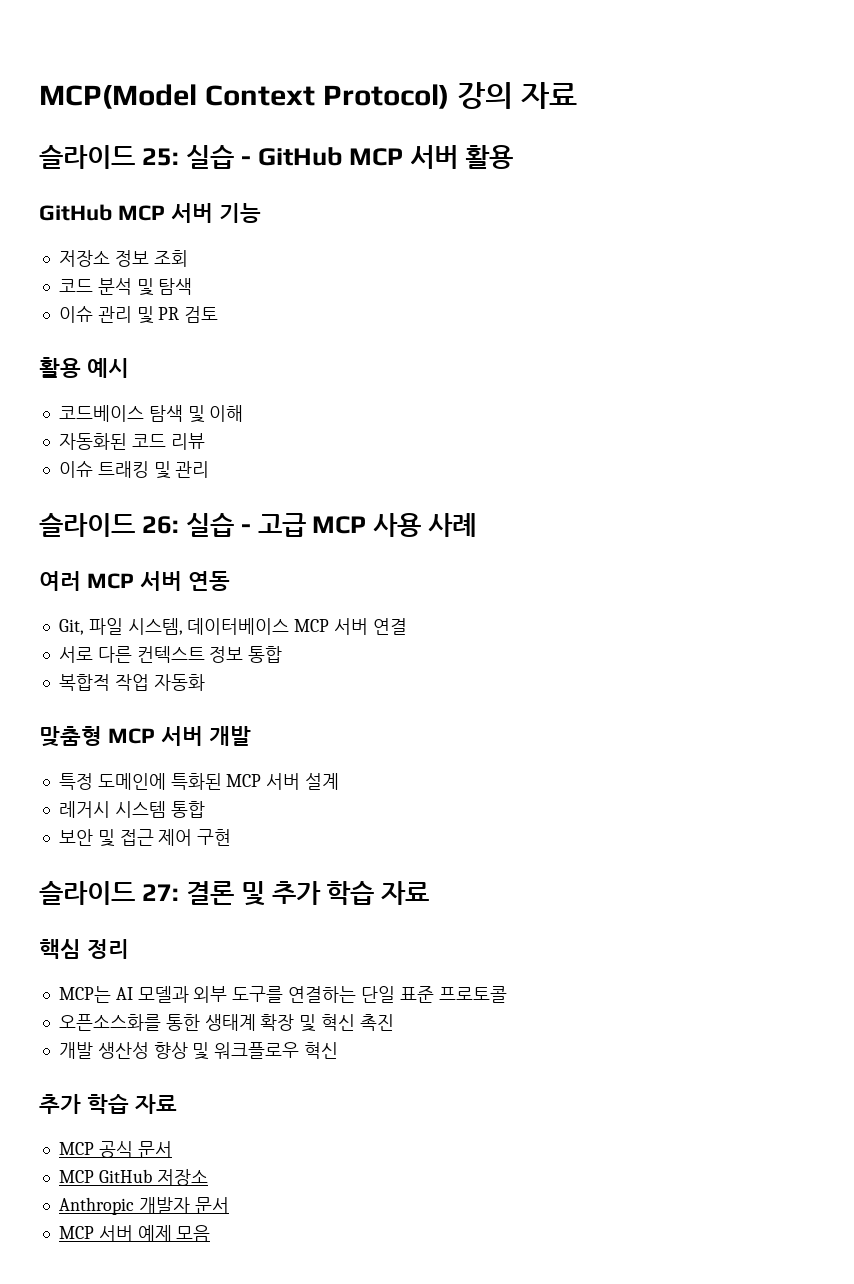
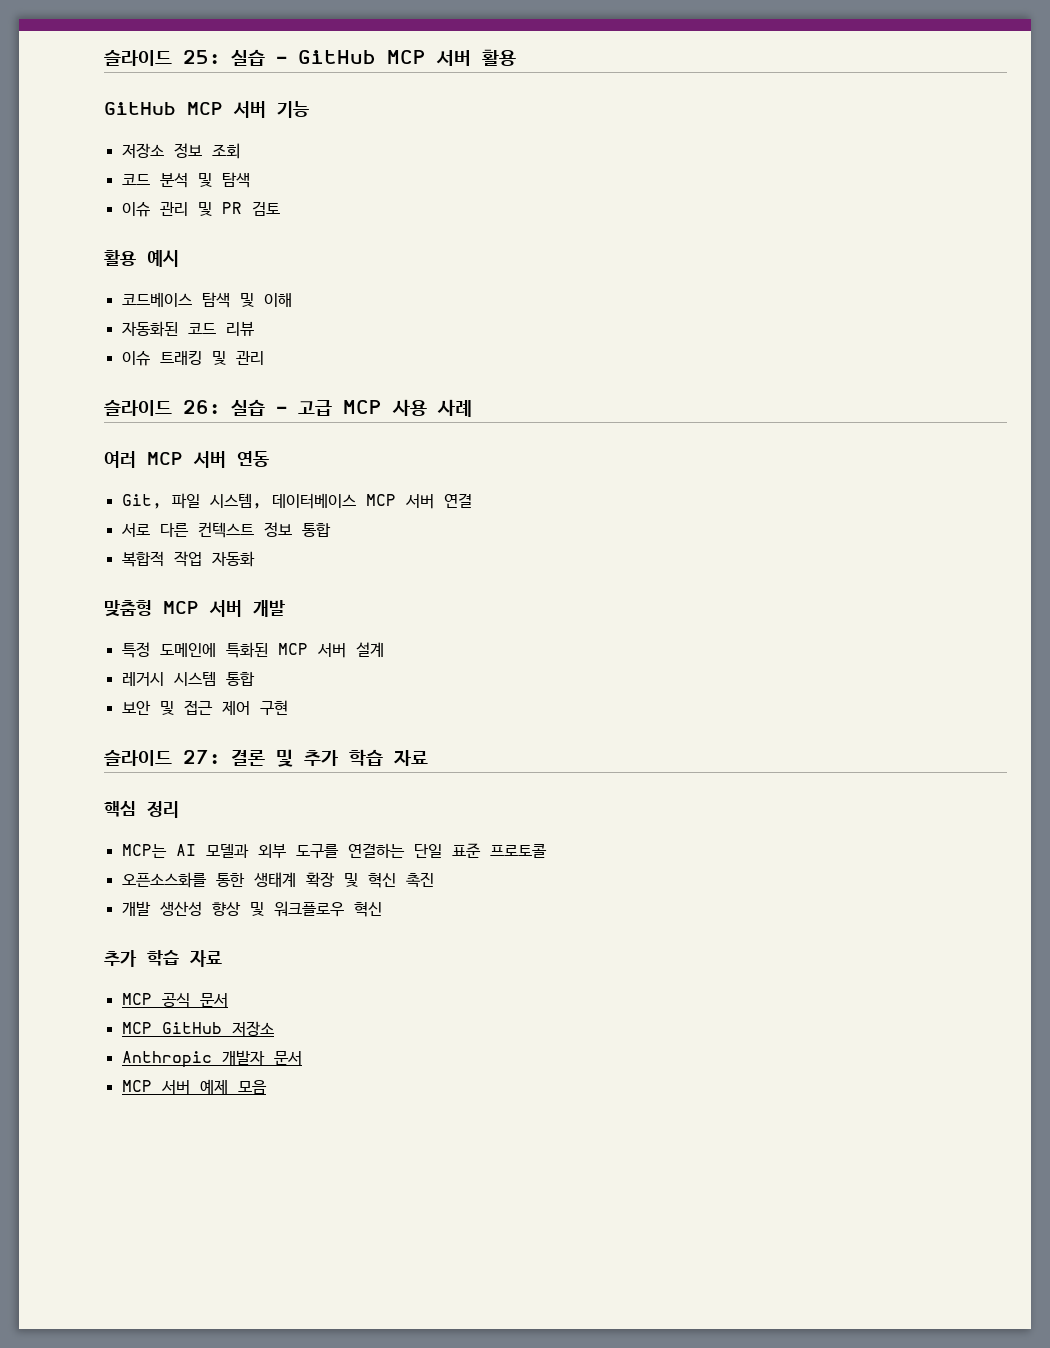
- MCP(Model Context Protocol) 강의 자료

